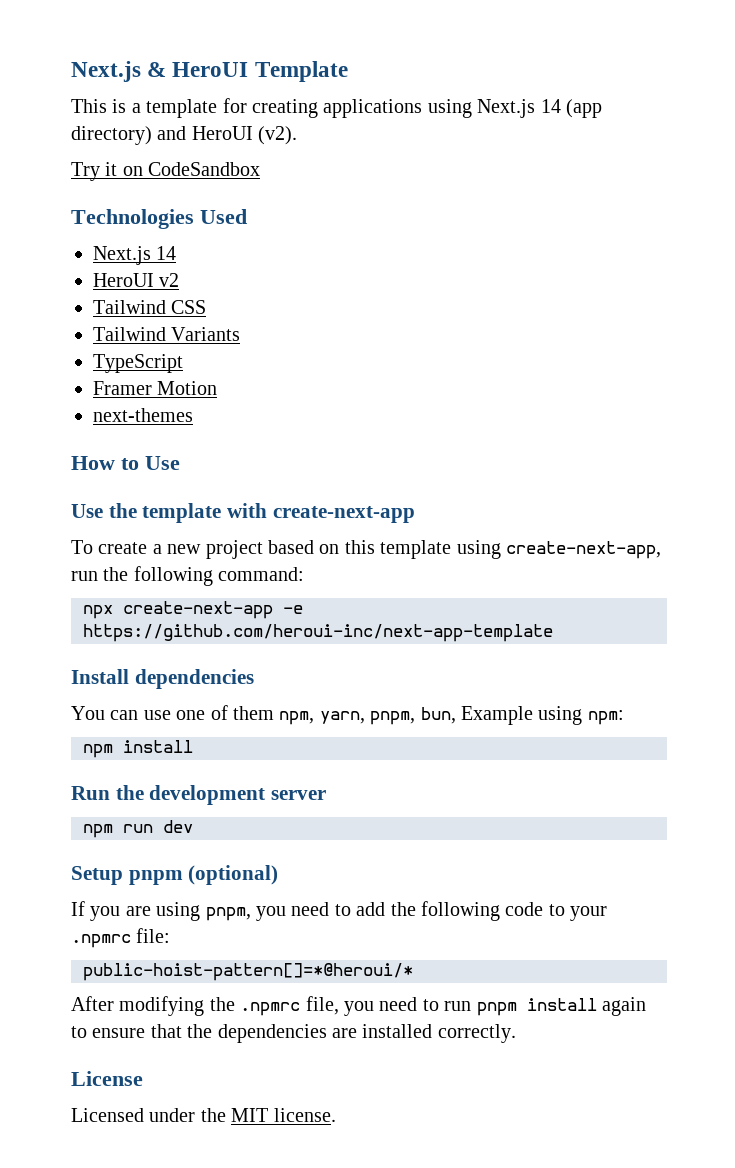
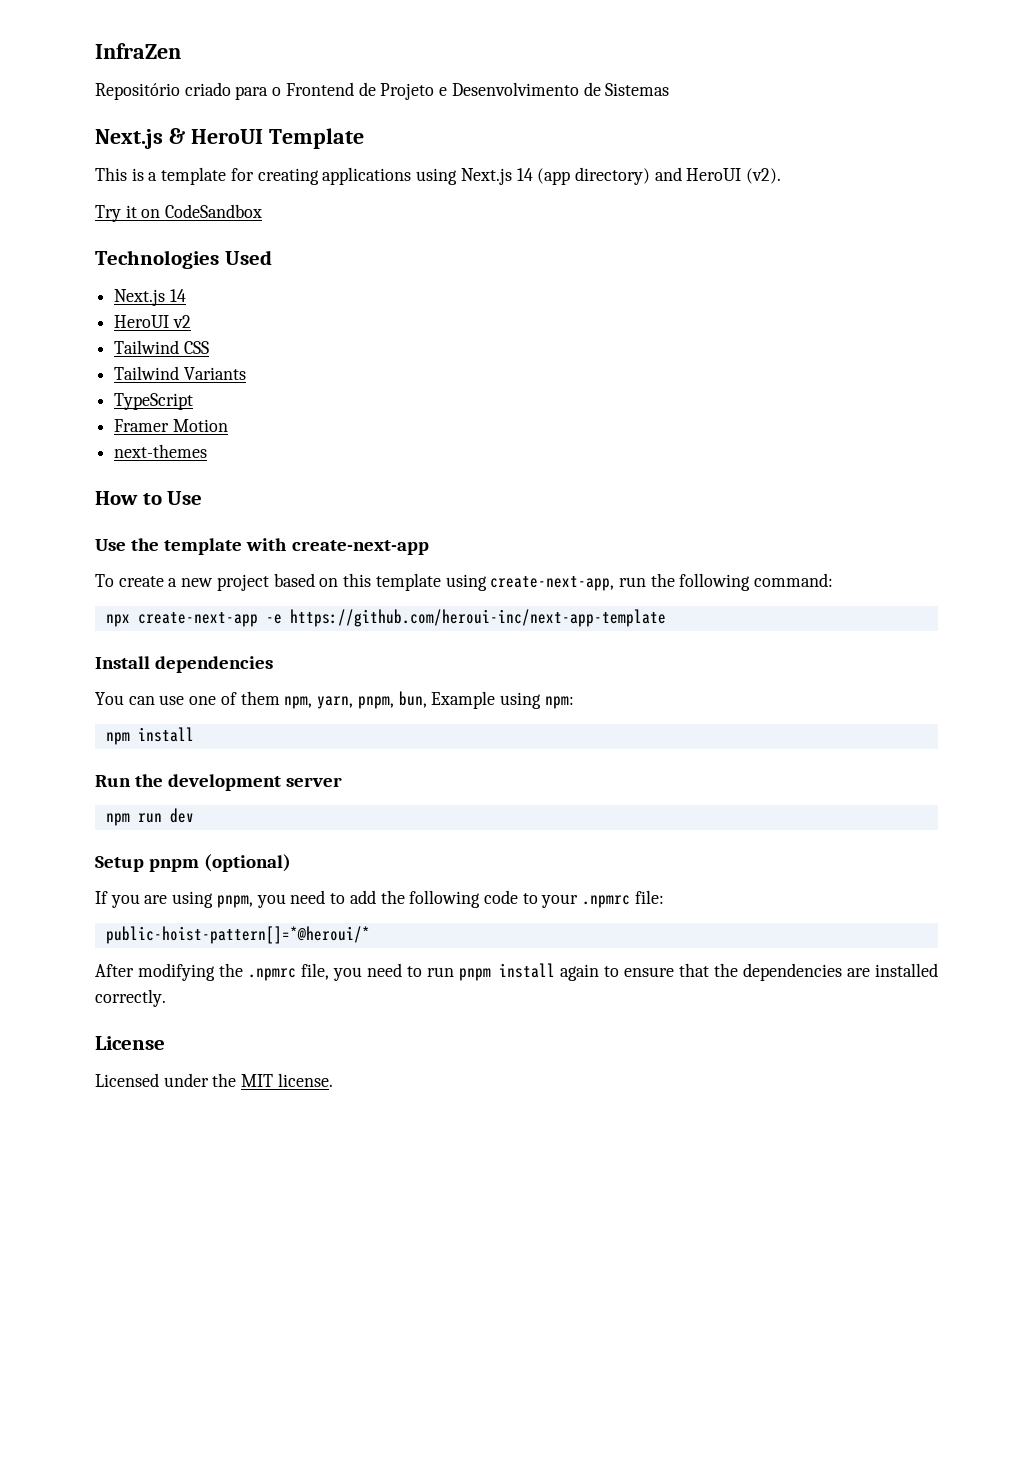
+ InfraZen
+ Repositório criado para o Frontend de Projeto e Desenvolvimento de Sistemas

